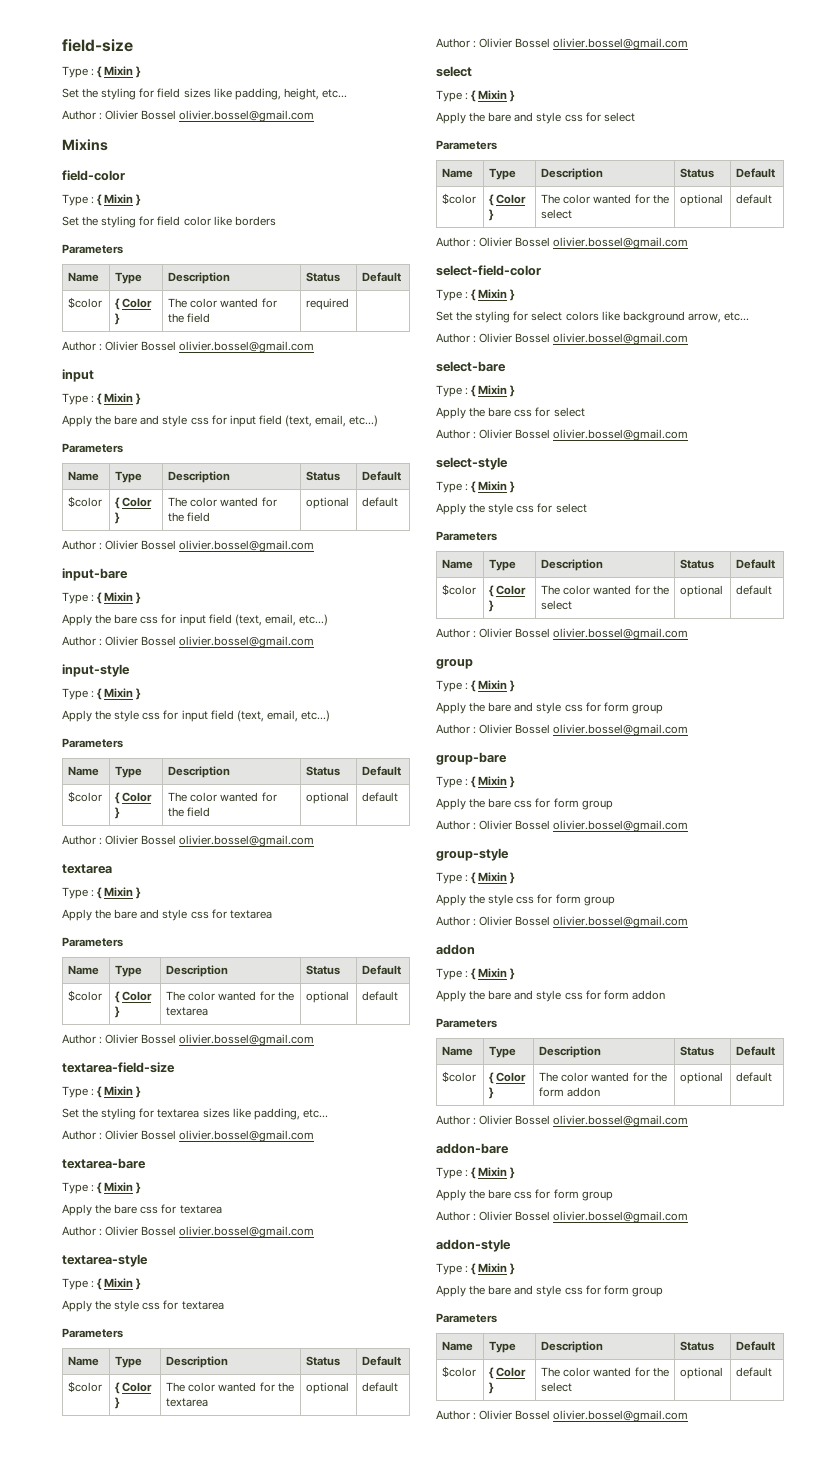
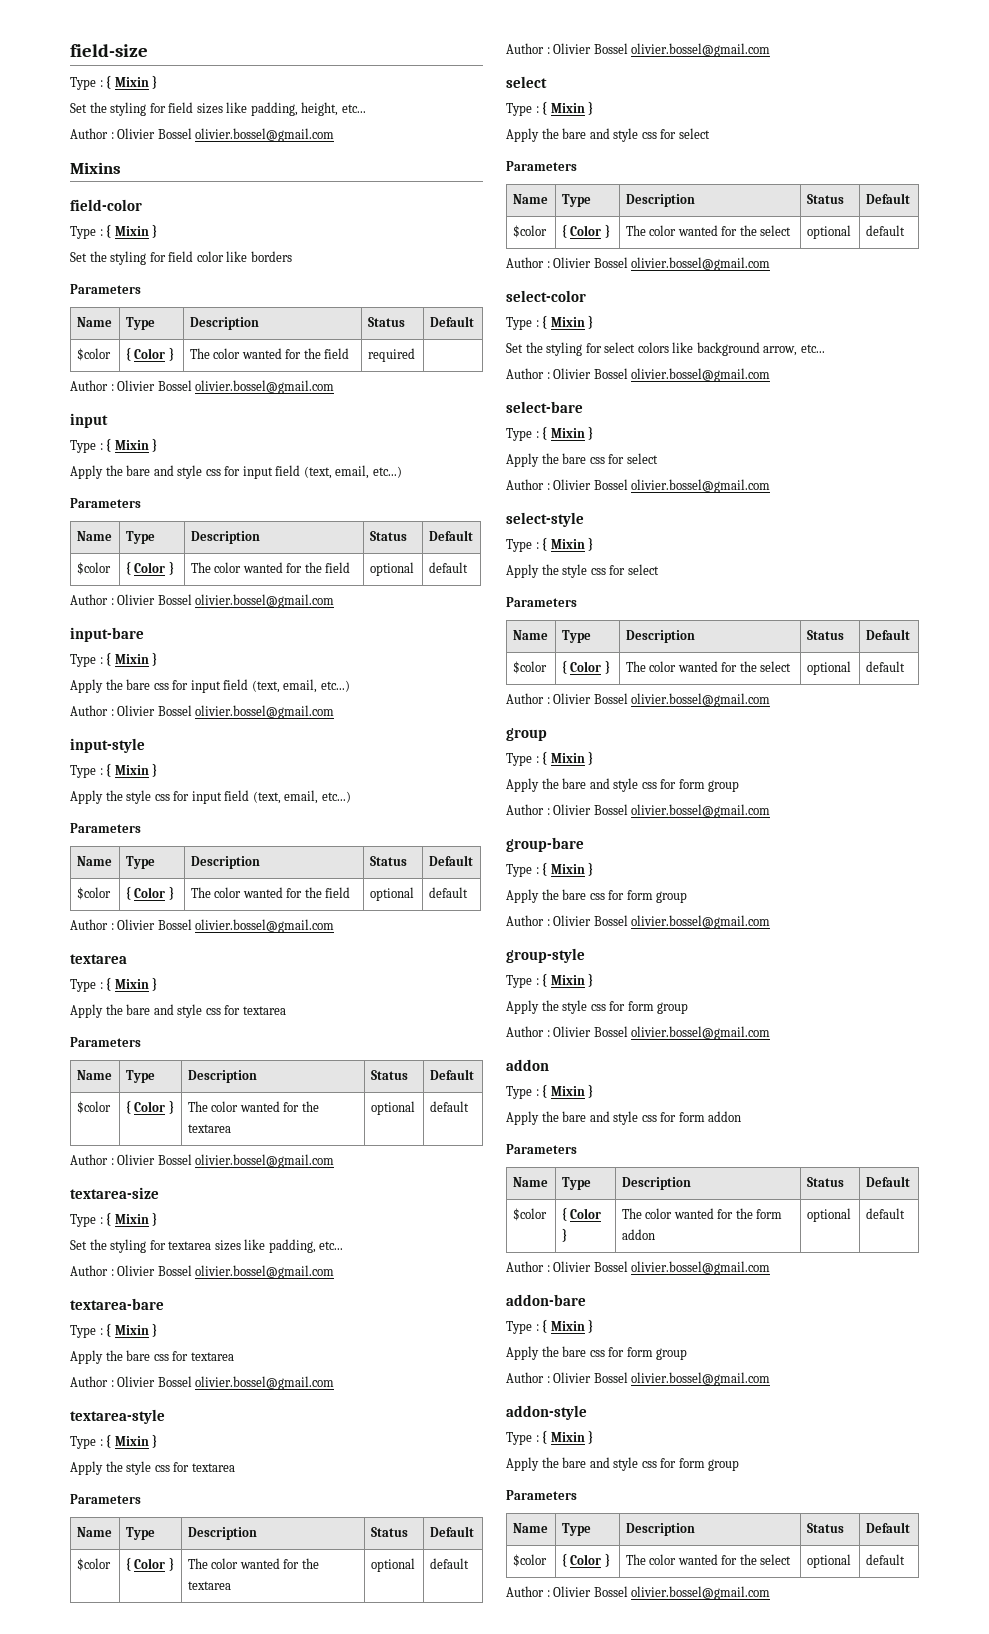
- textarea-field-size
+ textarea-size
- select-field-color
+ select-color

